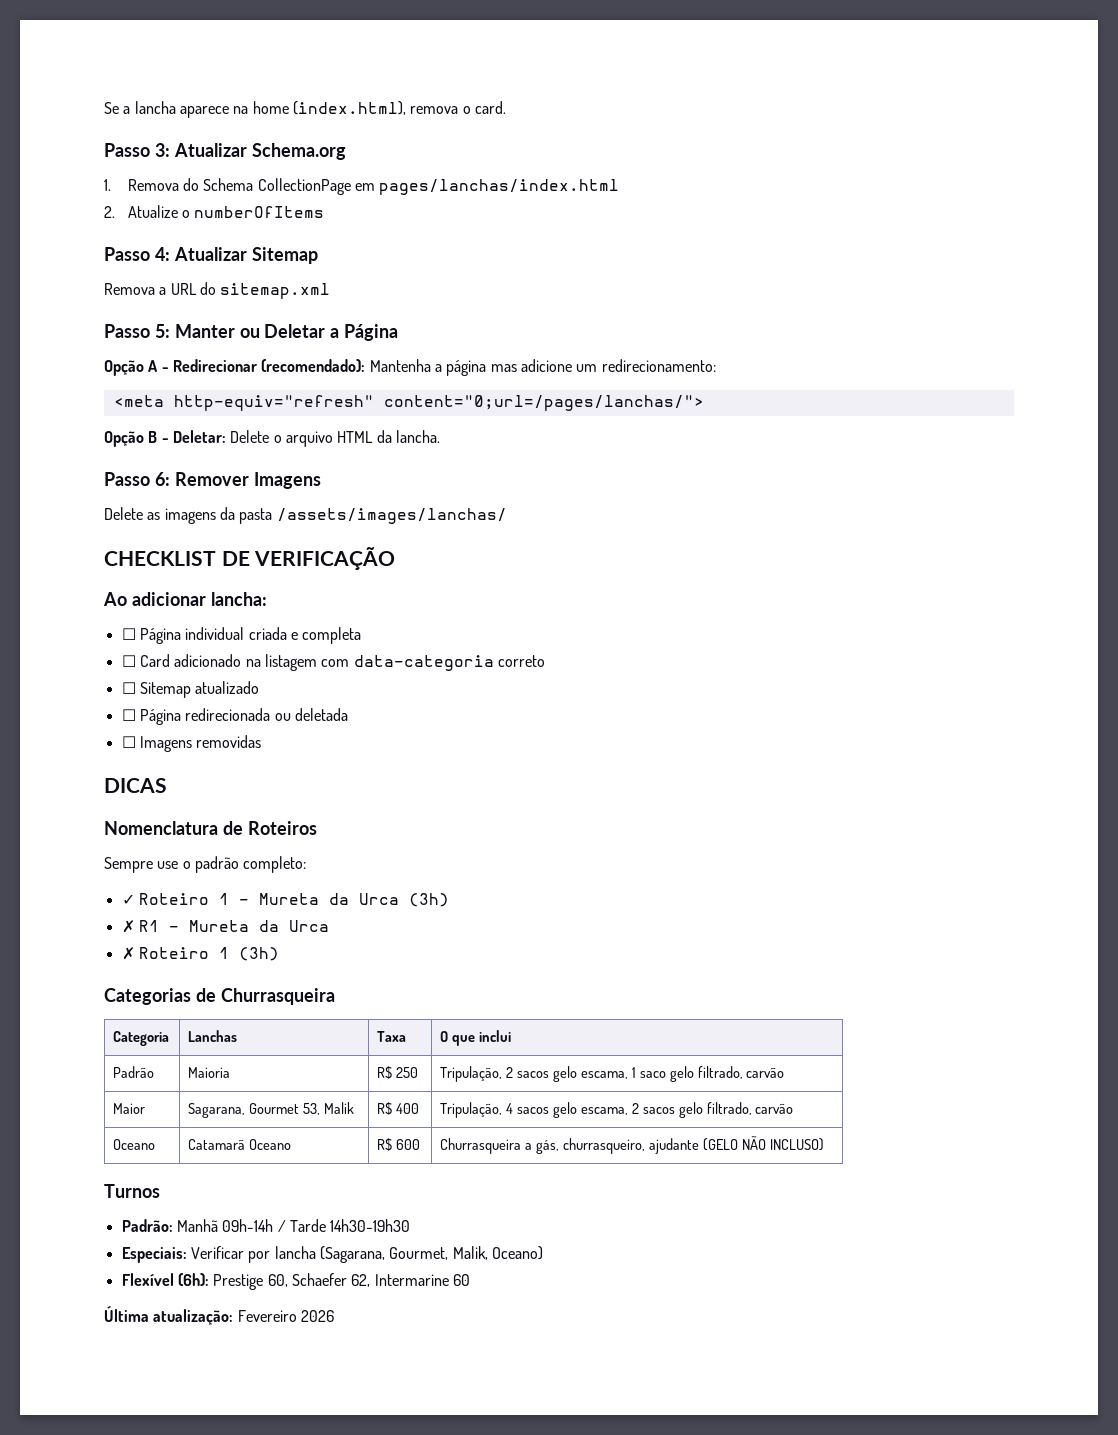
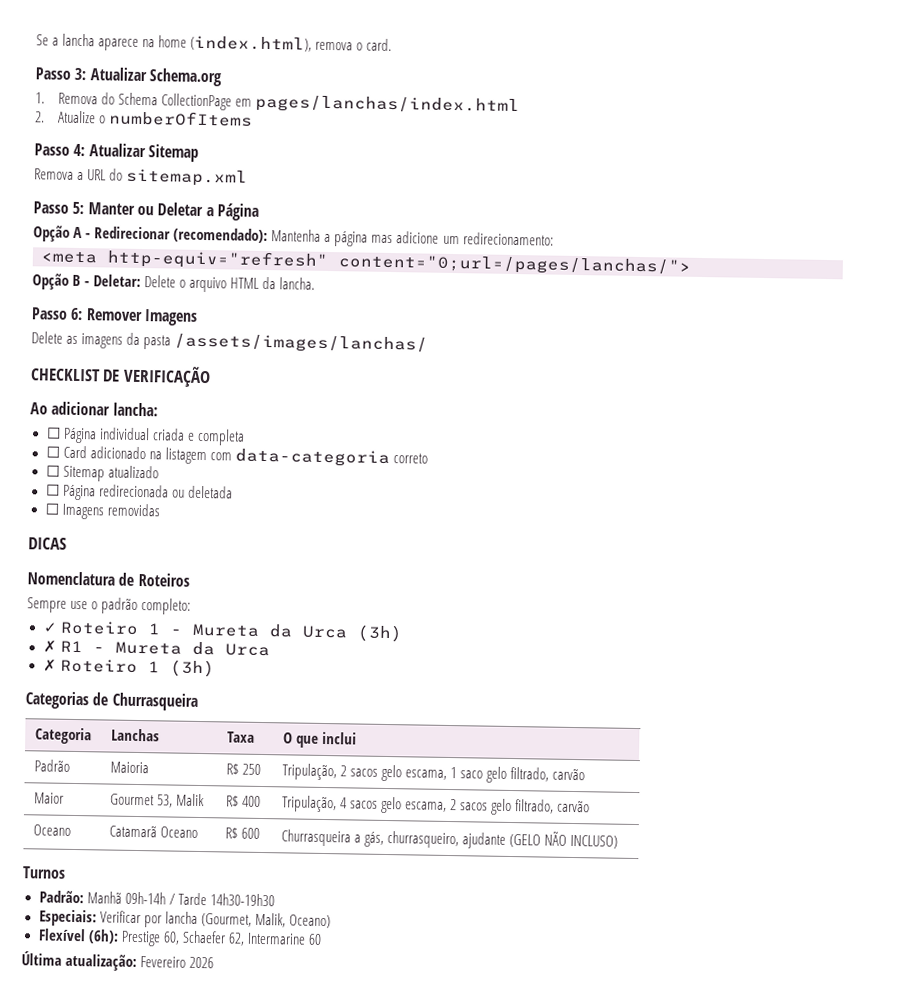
- Maior | Sagarana, Gourmet 53, Malik | R$ 400 | Tripulação, 4 sacos gelo escama, 2 sacos gelo filtrado, carvão
+ Maior | Gourmet 53, Malik | R$ 400 | Tripulação, 4 sacos gelo escama, 2 sacos gelo filtrado, carvão
- Especiais: Verificar por lancha (Sagarana, Gourmet, Malik, Oceano)
+ Especiais: Verificar por lancha (Gourmet, Malik, Oceano)

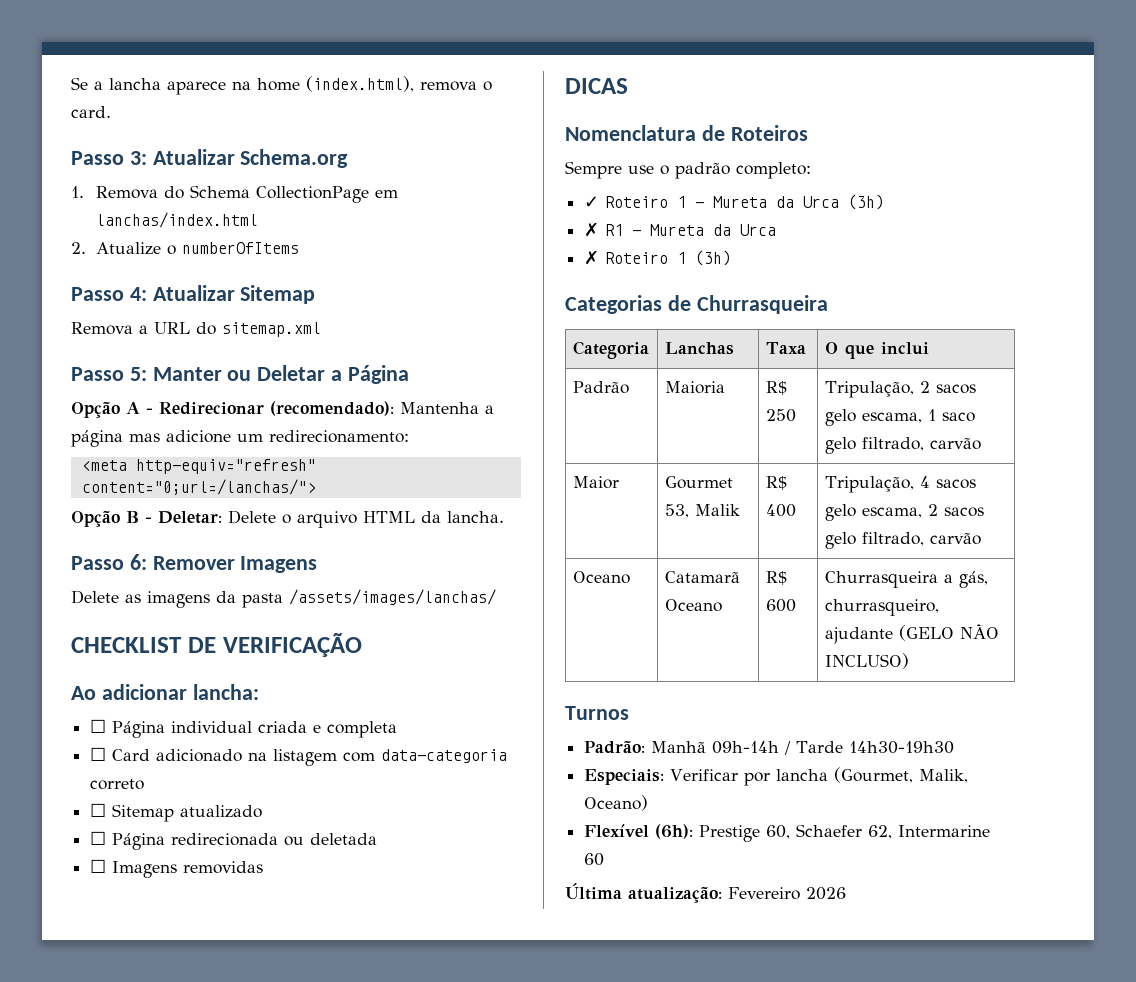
- 1. Remova do Schema CollectionPage em pages/lanchas/index.html
+ 1. Remova do Schema CollectionPage em lanchas/index.html
- <meta http-equiv="refresh" content="0;url=/pages/lanchas/">
+ <meta http-equiv="refresh" content="0;url=/lanchas/">

